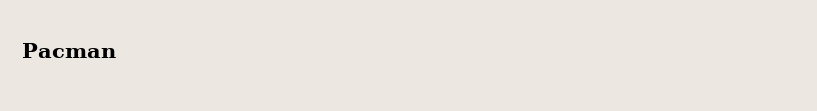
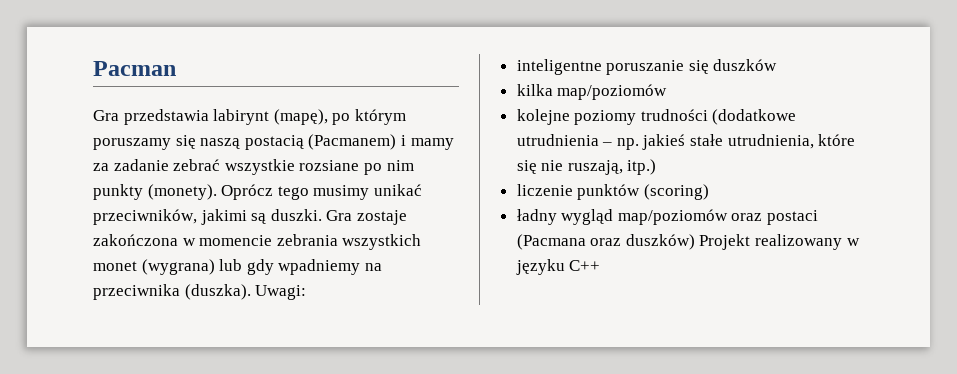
+ Gra przedstawia labirynt (mapę), po którym poruszamy się naszą postacią (Pacmanem) i mamy za zadanie zebrać wszystkie rozsiane po nim punkty (monety). Oprócz tego musimy unikać przeciwników, jakimi są duszki. Gra zostaje zakończona w momencie zebrania wszystkich monet (wygrana) lub gdy wpadniemy na przeciwnika (duszka). Uwagi:
+ inteligentne poruszanie się duszków
+ kilka map/poziomów
+ kolejne poziomy trudności (dodatkowe utrudnienia – np. jakieś stałe utrudnienia, które się nie ruszają, itp.)
+ liczenie punktów (scoring)
+ ładny wygląd map/poziomów oraz postaci (Pacmana oraz duszków) Projekt realizowany w języku C++

